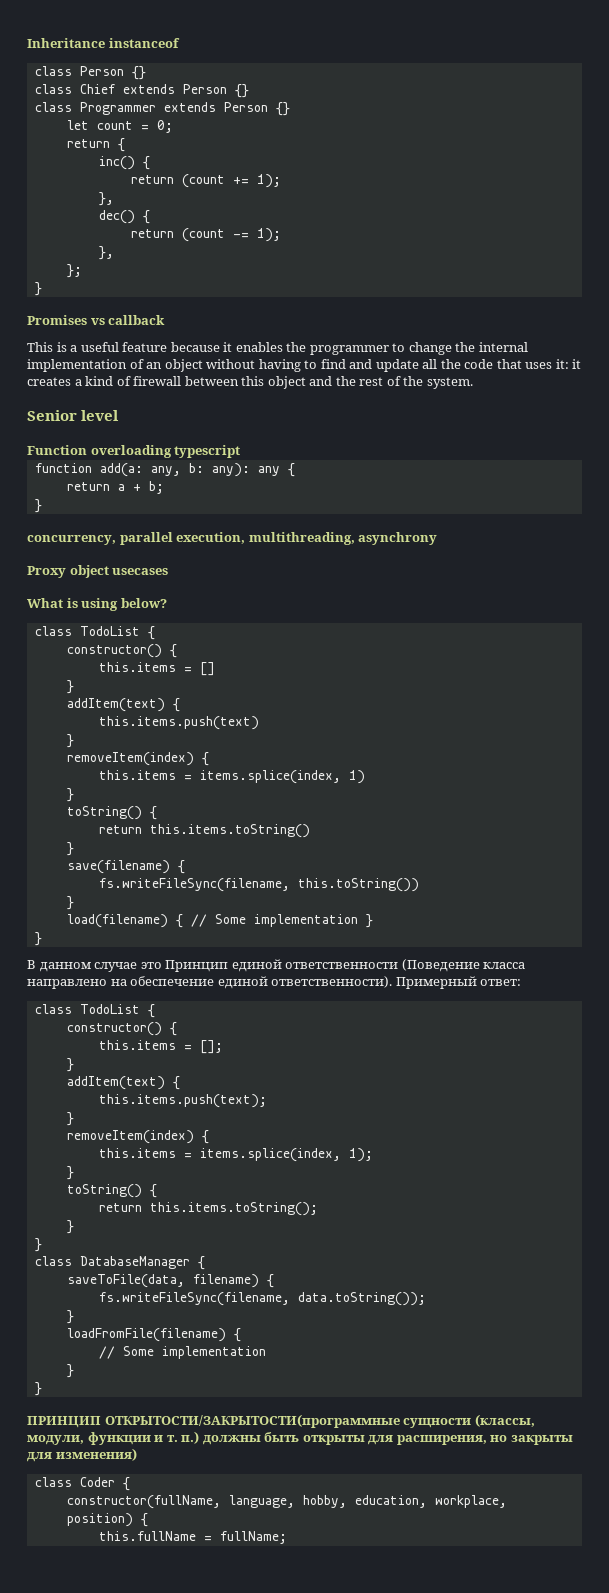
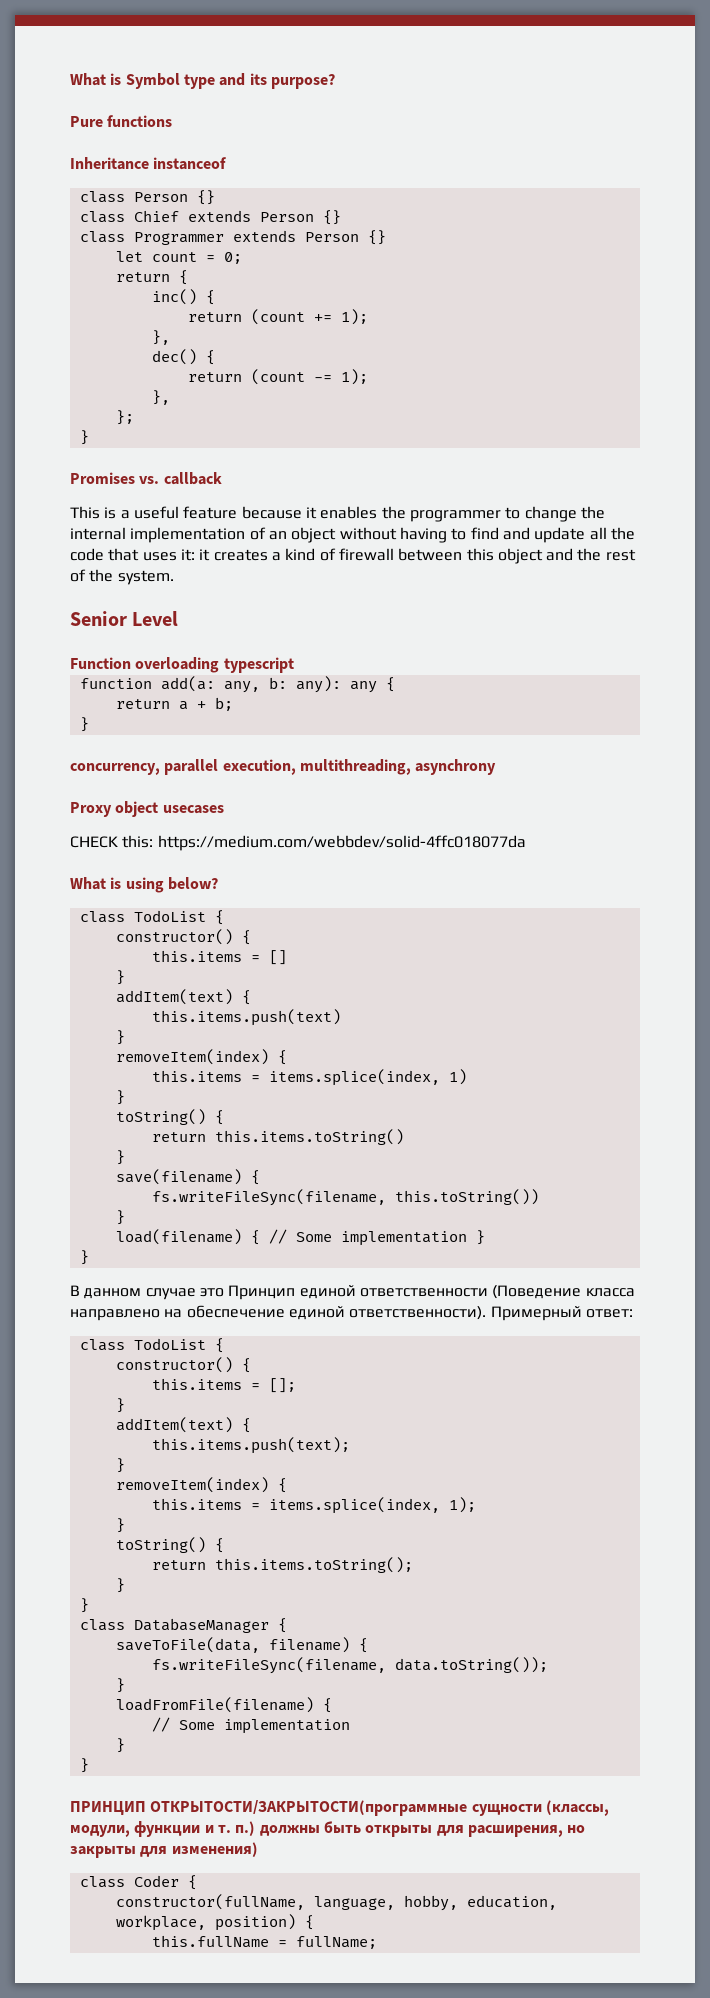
+ What is Symbol type and its purpose?
+ Pure functions
- Promises vs callback
+ Promises vs. callback
- Senior level
+ Senior Level
+ CHECK this: https://medium.com/webbdev/solid-4ffc018077da

